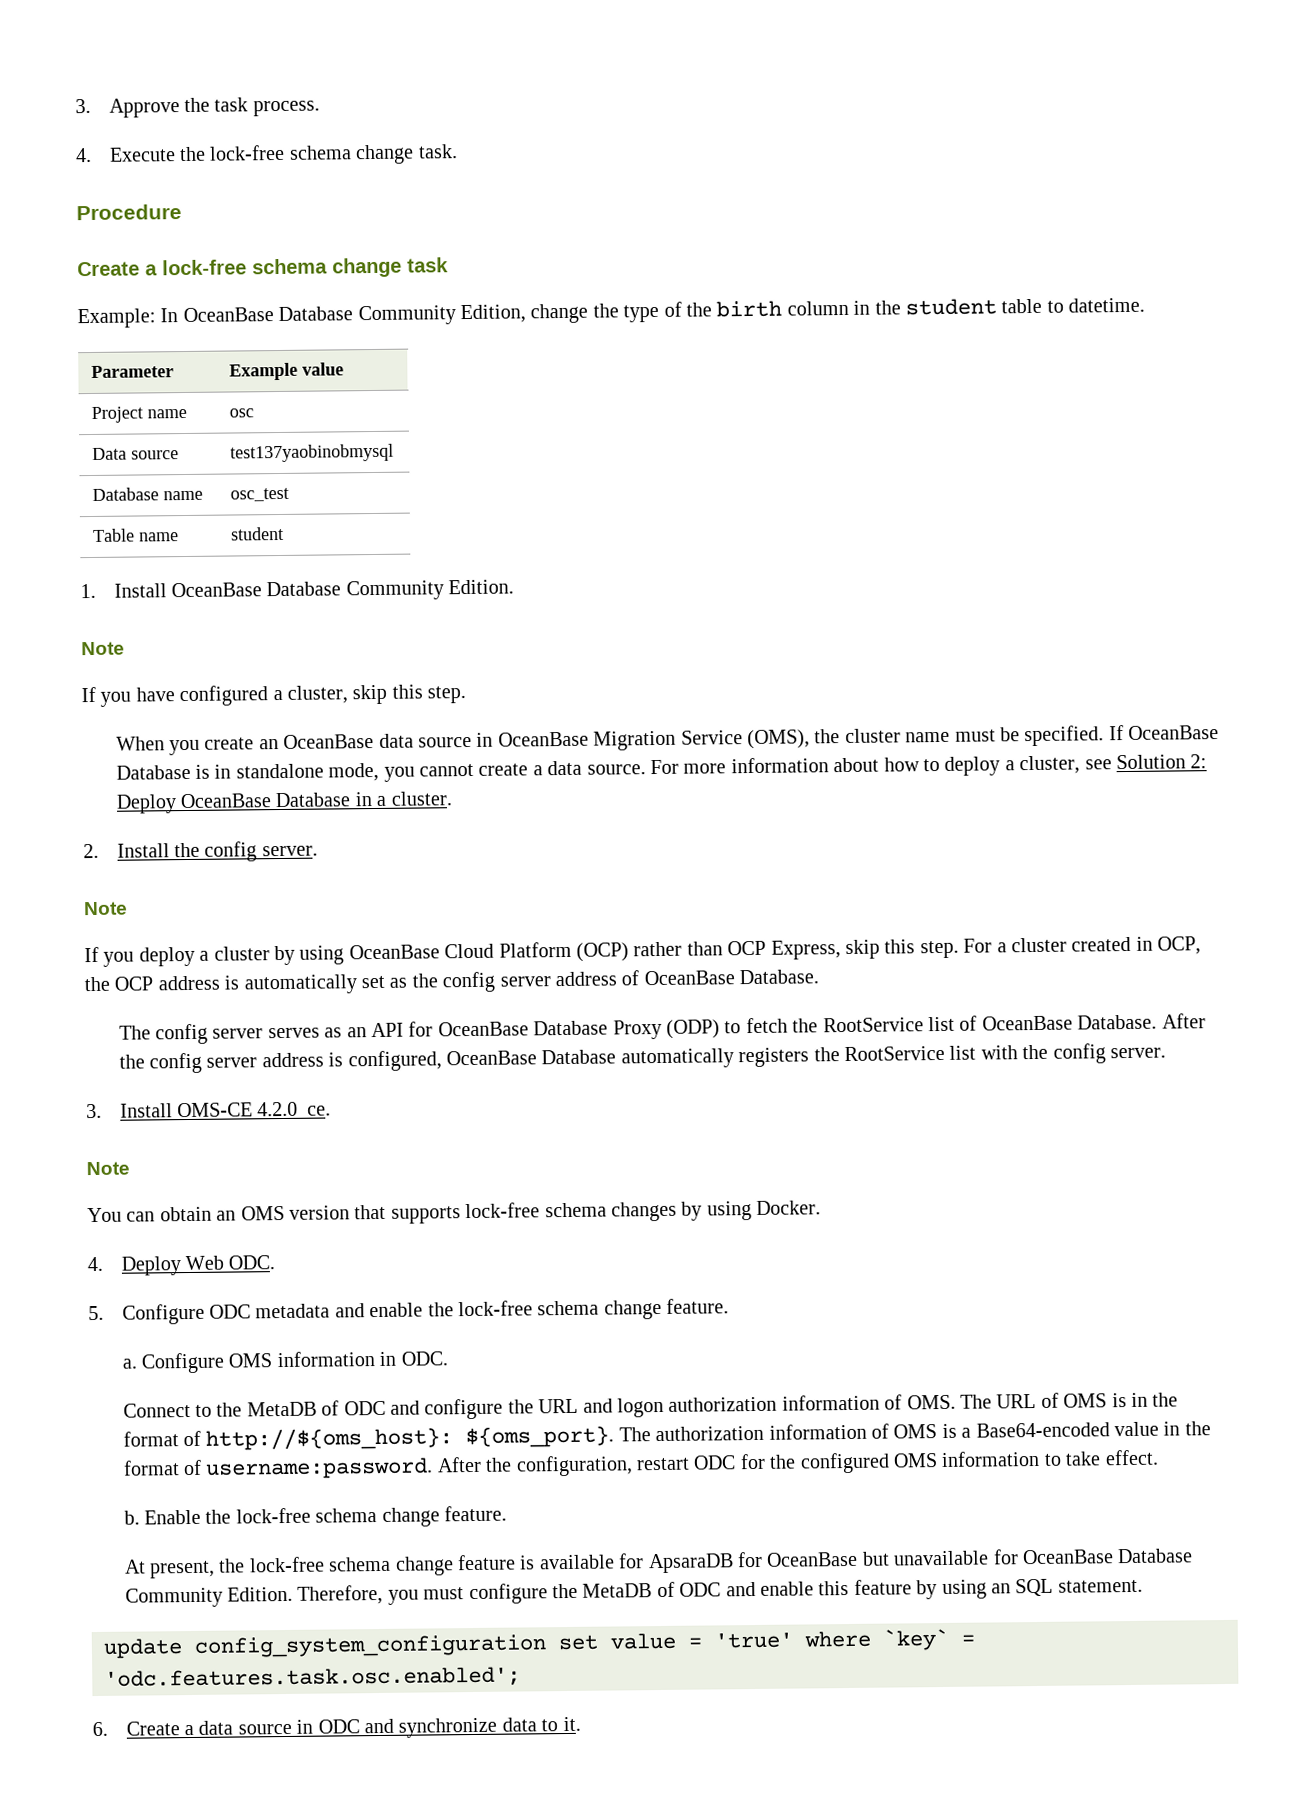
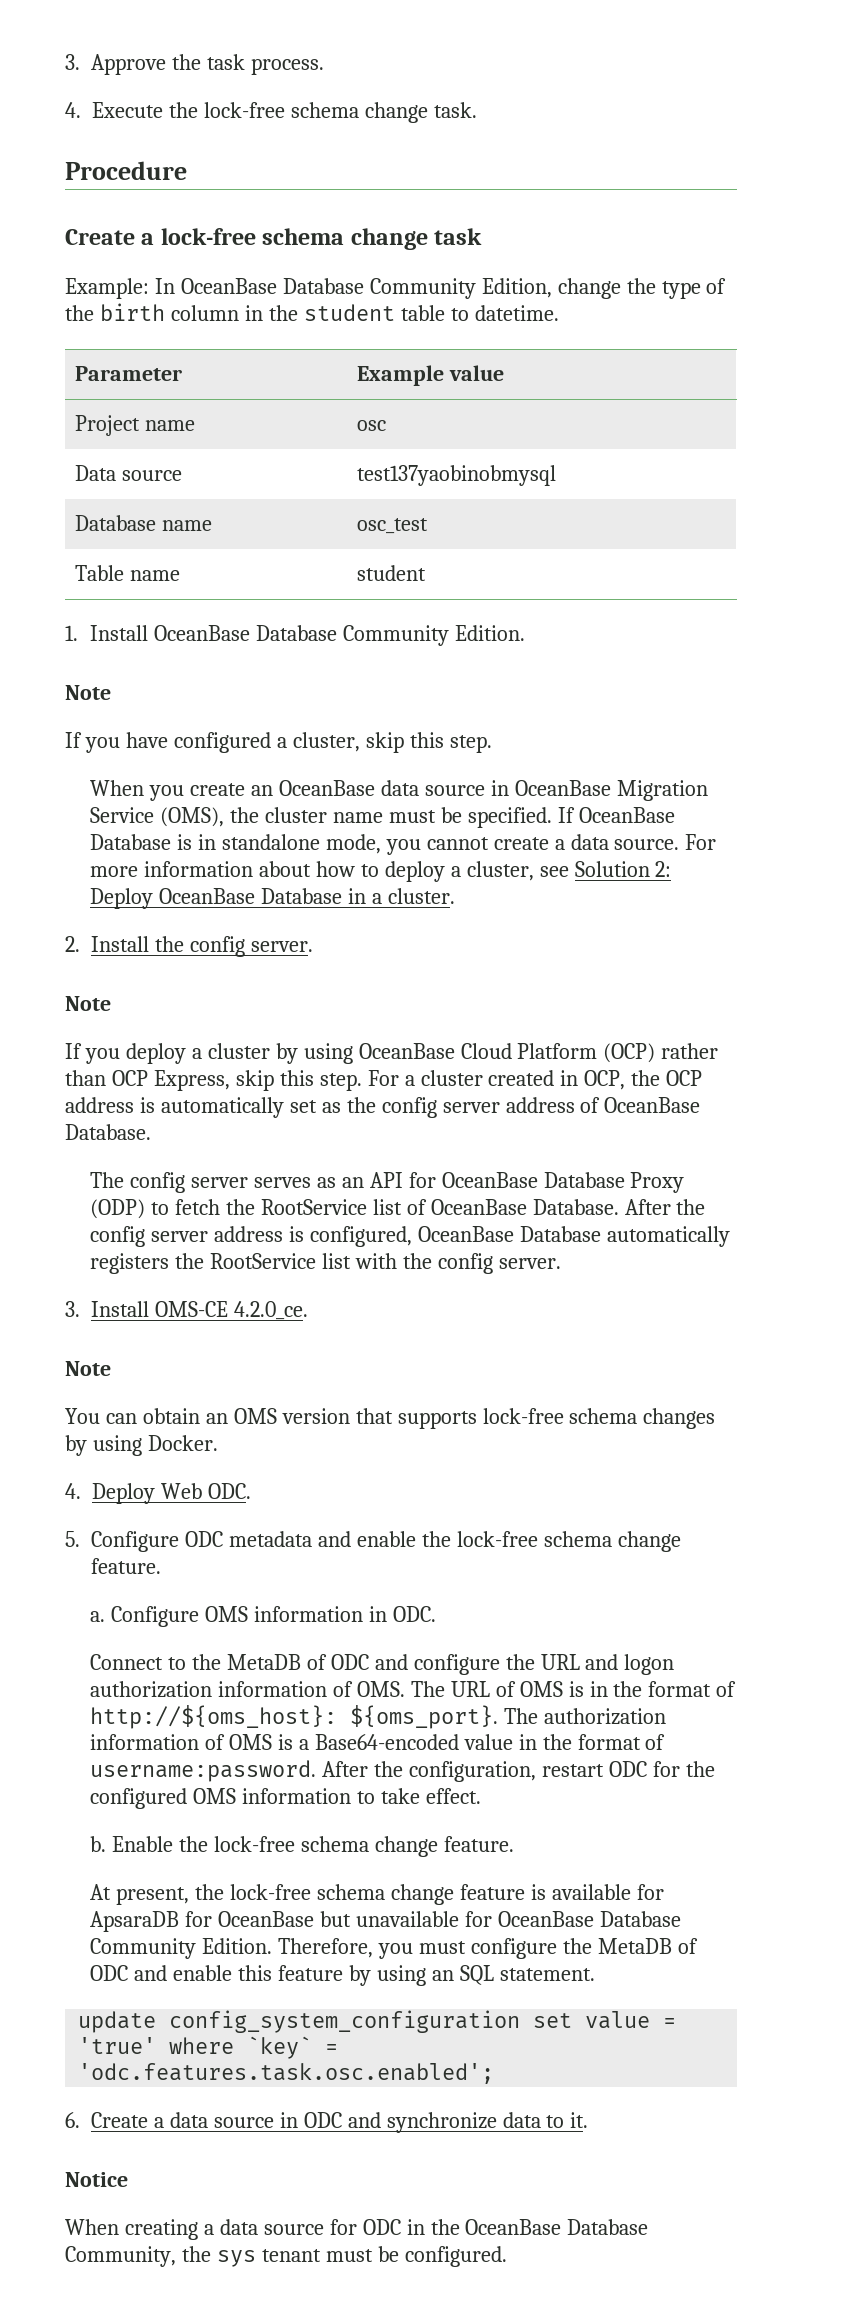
+ Notice
+ When creating a data source for ODC in the OceanBase Database Community, the sys tenant must be configured.

